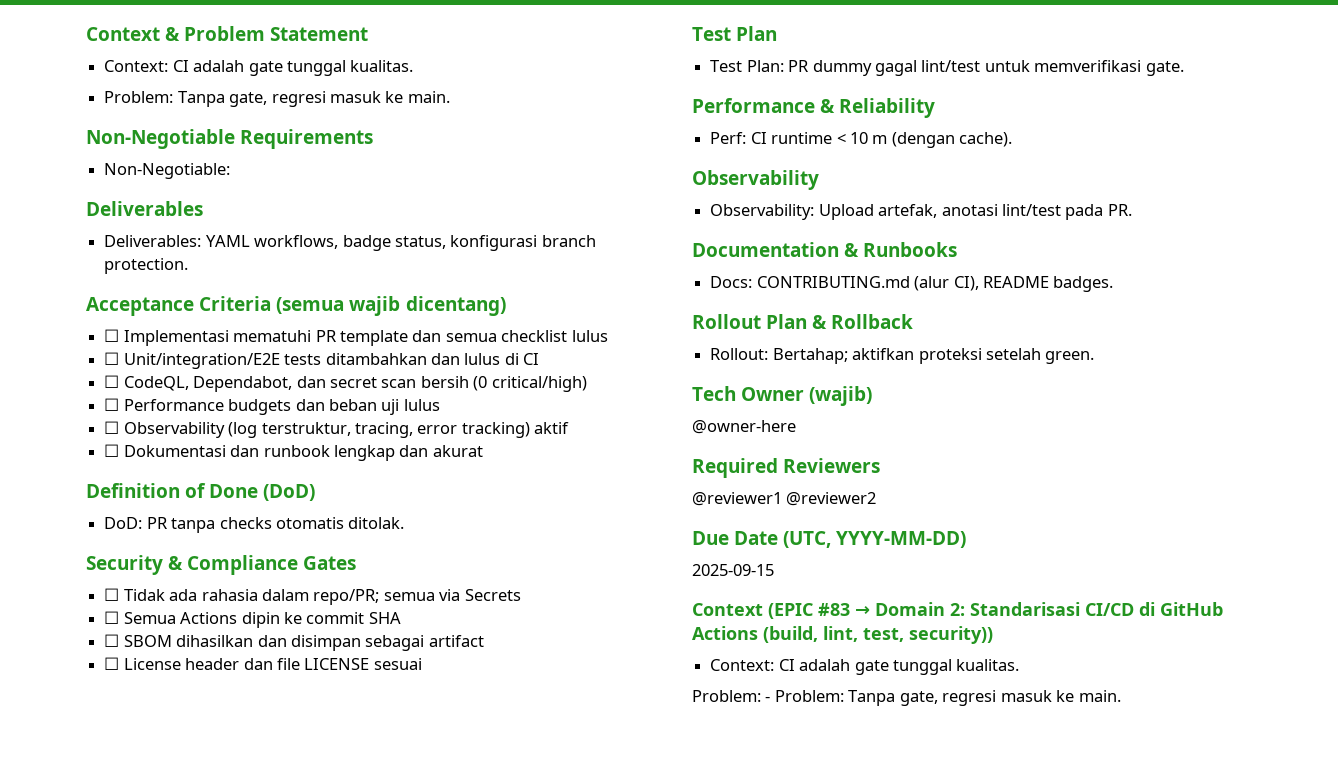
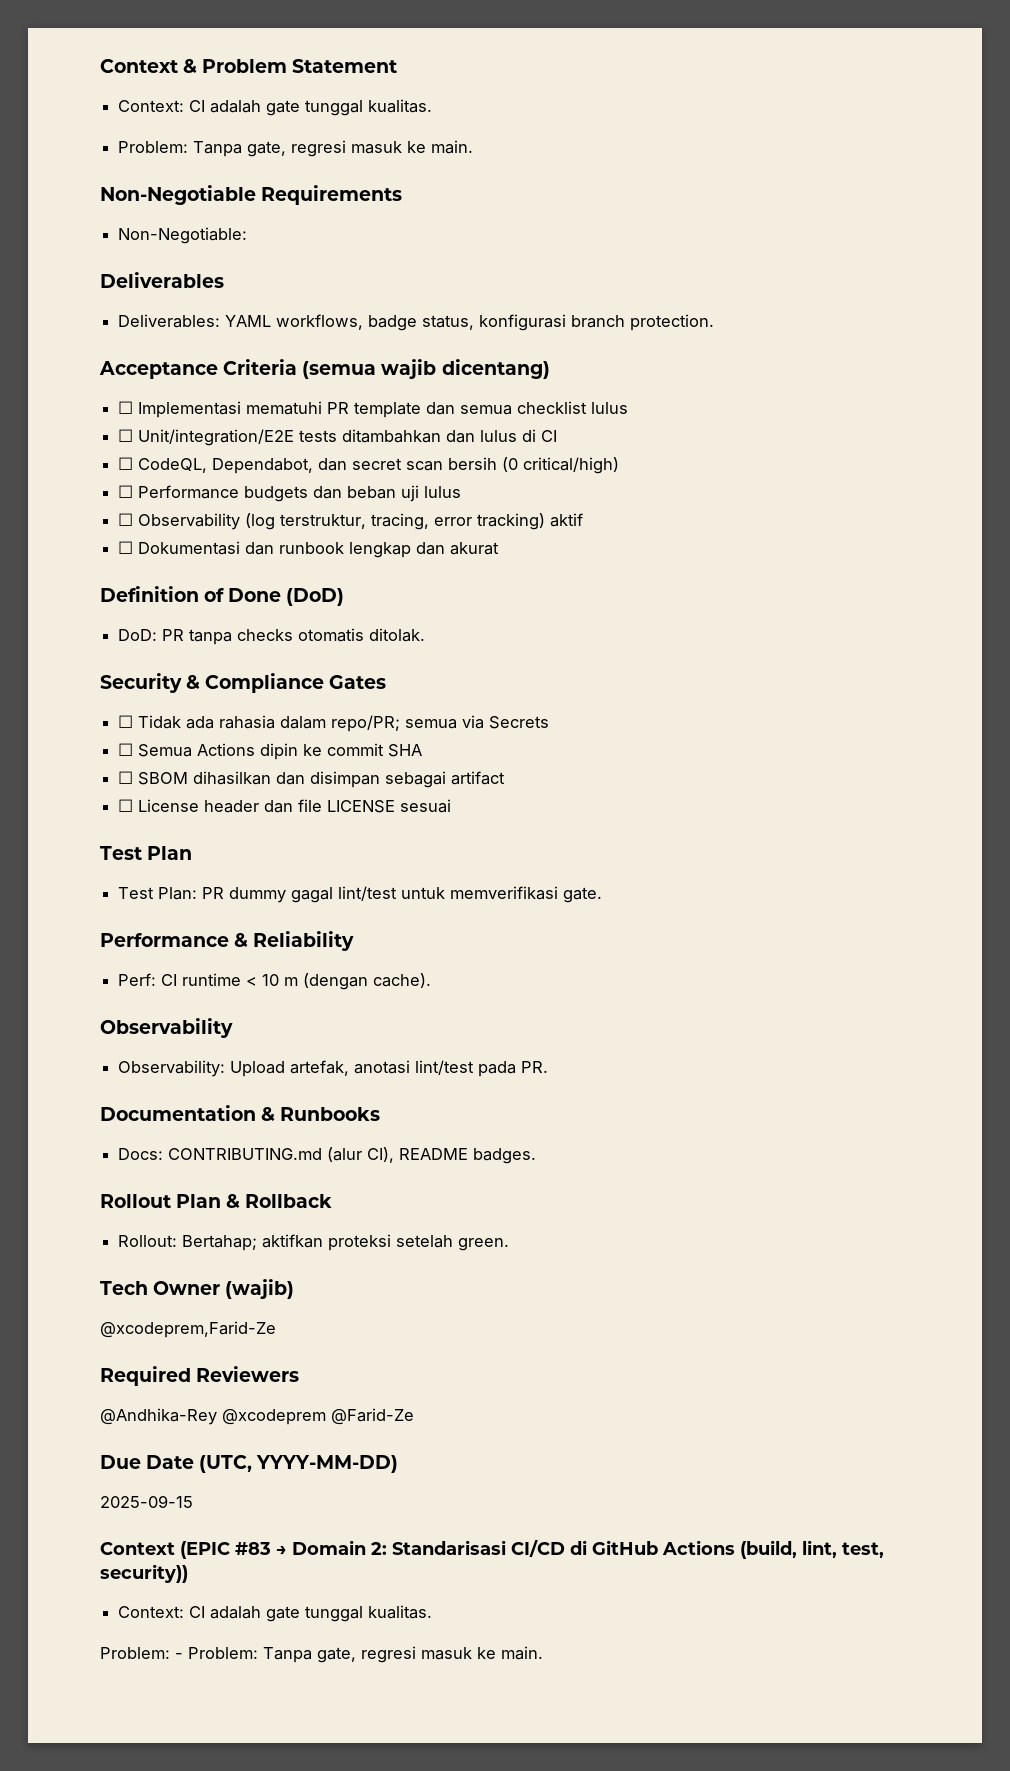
- @owner-here
+ @xcodeprem,Farid-Ze
- @reviewer1 @reviewer2
+ @Andhika-Rey @xcodeprem @Farid-Ze

